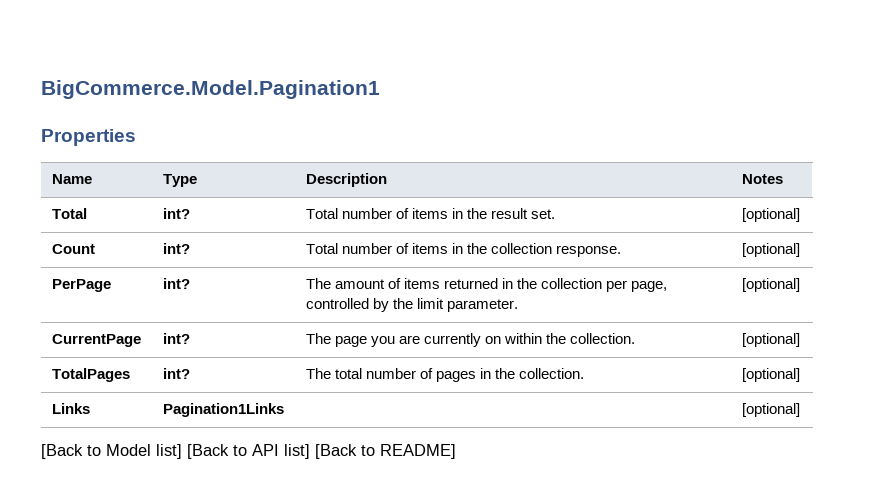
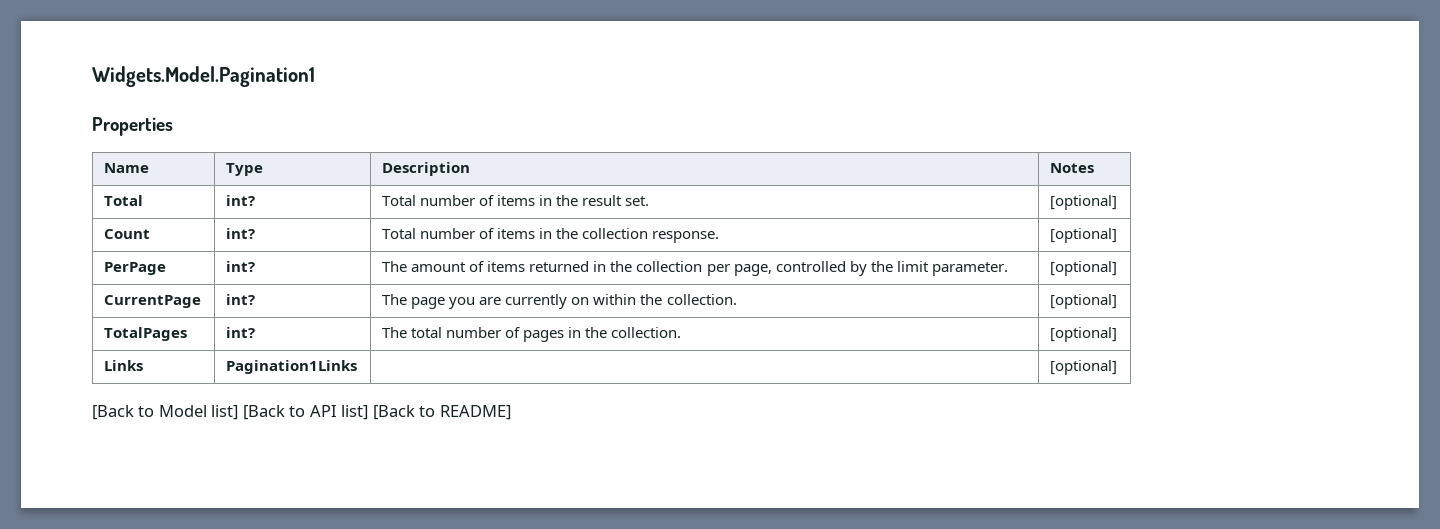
- BigCommerce.Model.Pagination1
+ Widgets.Model.Pagination1

